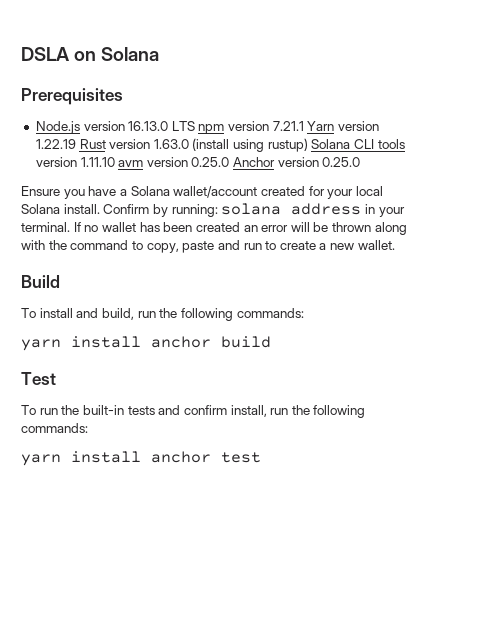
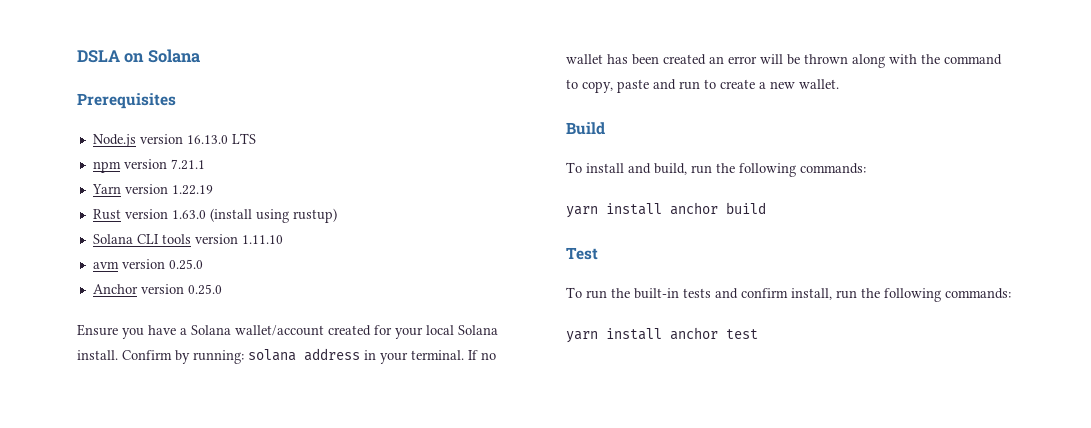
- Node.js version 16.13.0 LTS npm version 7.21.1 Yarn version 1.22.19 Rust version 1.63.0 (install using rustup) Solana CLI tools version 1.11.10 avm version 0.25.0 Anchor version 0.25.0
+ Node.js version 16.13.0 LTS
+ npm version 7.21.1
+ Yarn version 1.22.19
+ Rust version 1.63.0 (install using rustup)
+ Solana CLI tools version 1.11.10
+ avm version 0.25.0
+ Anchor version 0.25.0

